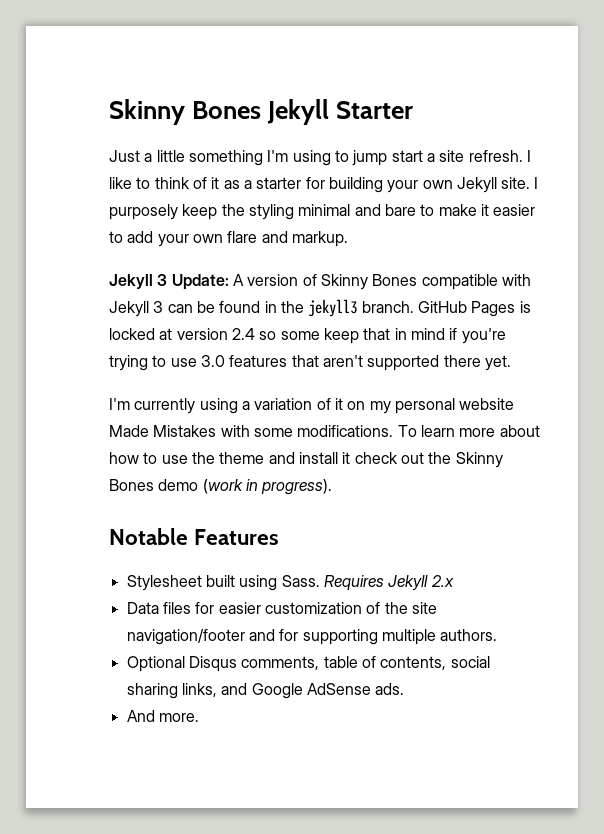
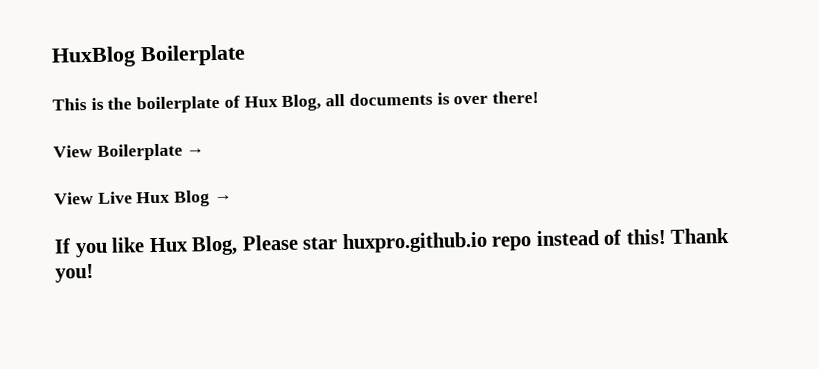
- Skinny Bones Jekyll Starter
- Just a little something I'm using to jump start a site refresh. I like to think of it as a starter for building your own Jekyll site. I purposely keep the styling minimal and bare to make it easier to add your own flare and markup.
- Jekyll 3 Update: A version of Skinny Bones compatible with Jekyll 3 can be found in the jekyll3 branch. GitHub Pages is locked at version 2.4 so some keep that in mind if you're trying to use 3.0 features that aren't supported there yet.
- I'm currently using a variation of it on my personal website Made Mistakes with some modifications. To learn more about how to use the theme and install it check out the Skinny Bones demo (work in progress).
- Notable Features
- Stylesheet built using Sass. Requires Jekyll 2.x
- Data files for easier customization of the site navigation/footer and for supporting multiple authors.
- Optional Disqus comments, table of contents, social sharing links, and Google AdSense ads.
- And more.
+ HuxBlog Boilerplate
+ This is the boilerplate of Hux Blog, all documents is over there!
+ View Boilerplate →
+ View Live Hux Blog →
+ If you like Hux Blog, Please star huxpro.github.io repo instead of this! Thank you!

